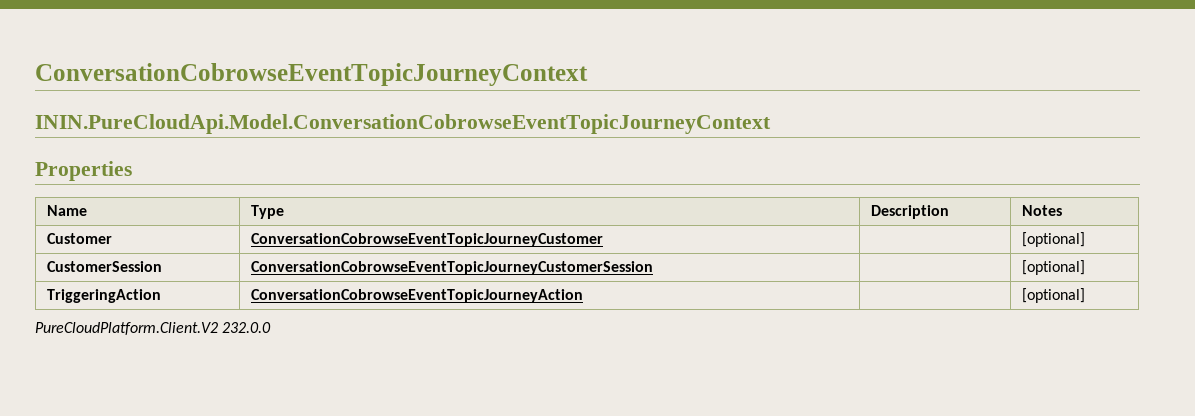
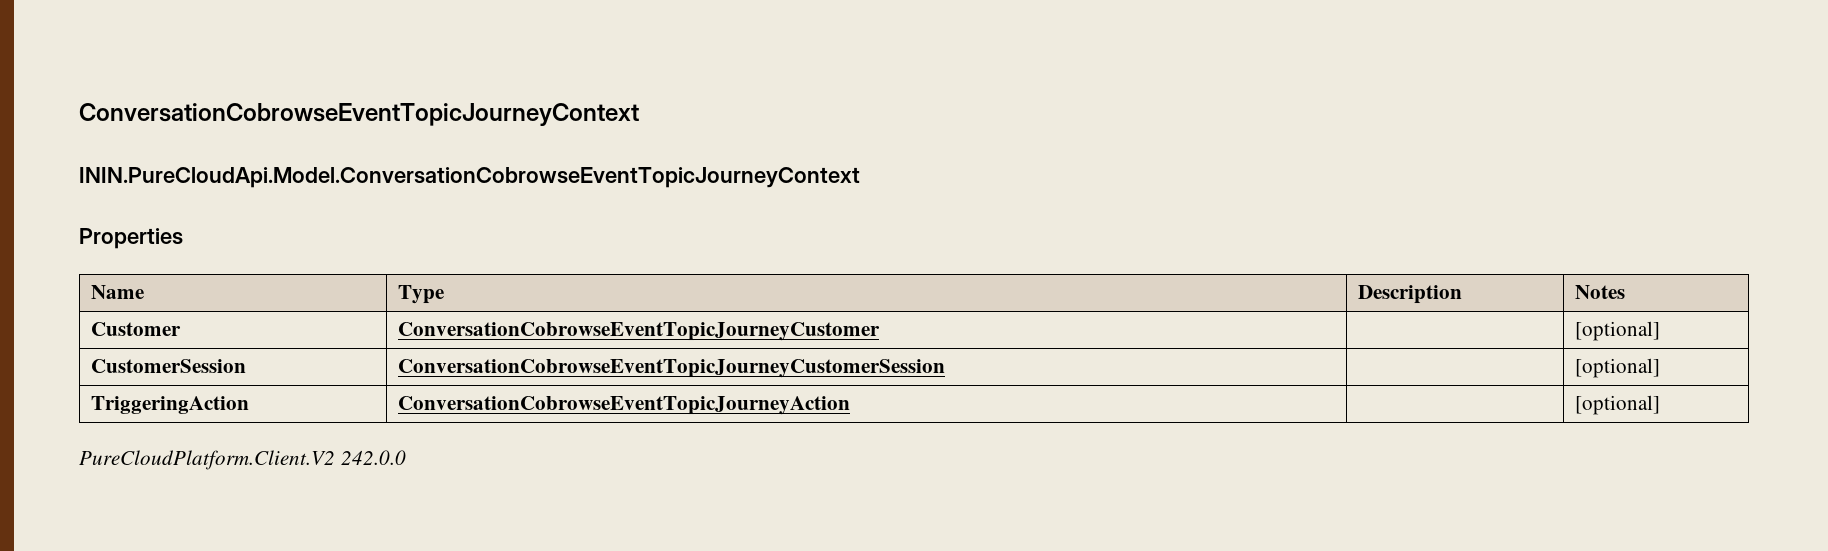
- PureCloudPlatform.Client.V2 232.0.0
+ PureCloudPlatform.Client.V2 242.0.0

